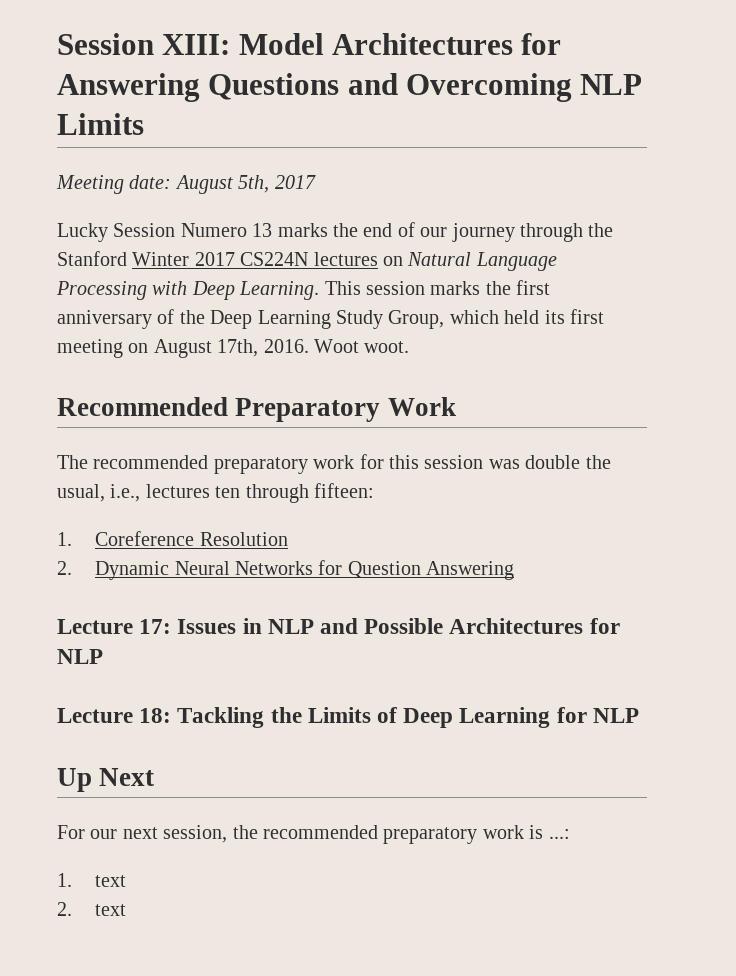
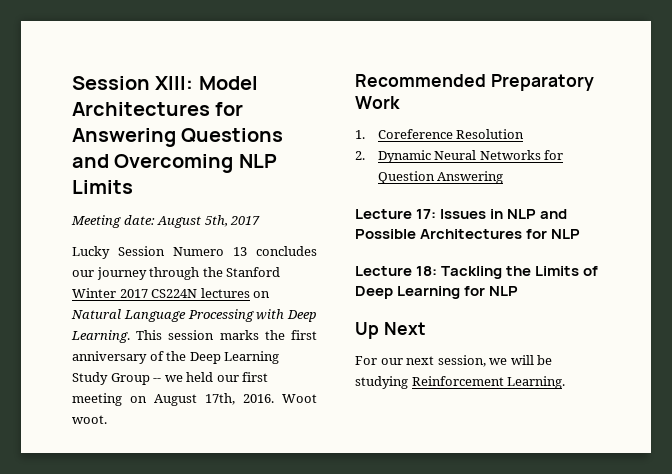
- Lucky Session Numero 13 marks the end of our journey through the Stanford Winter 2017 CS224N lectures on Natural Language Processing with Deep Learning.
+ Lucky Session Numero 13 concludes our journey through the Stanford Winter 2017 CS224N lectures on Natural Language Processing with Deep Learning.
- This session marks the first anniversary of the Deep Learning Study Group, which held its first meeting on August 17th, 2016.
+ This session marks the first anniversary of the Deep Learning Study Group -- we held our first meeting on August 17th, 2016.
- The recommended preparatory work for this session was double the usual, i.e., lectures ten through fifteen:
- For our next session, the recommended preparatory work is ...:
- 1. text
- 2. text
+ For our next session, we will be studying Reinforcement Learning.

